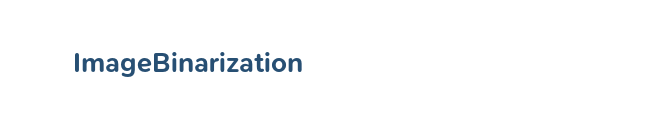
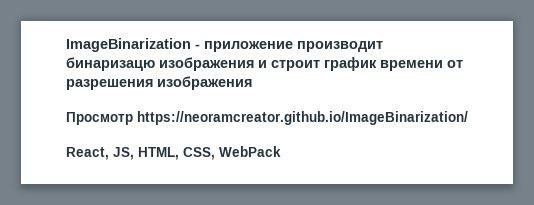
- ImageBinarization
+ ImageBinarization - приложение производит бинаризацю изображения и строит график времени от разрешения изображения
+ Просмотр https://neoramcreator.github.io/ImageBinarization/
+ React, JS, HTML, CSS, WebPack

